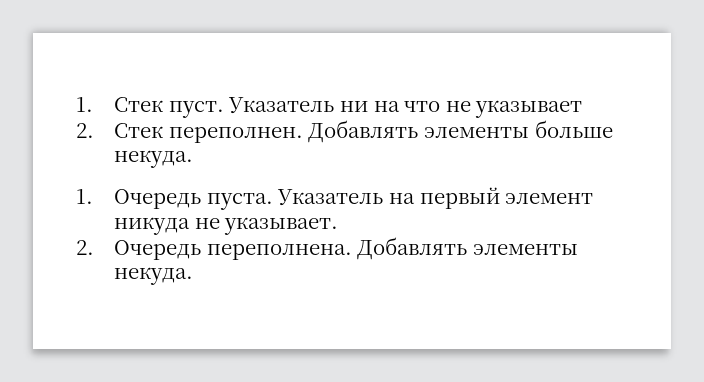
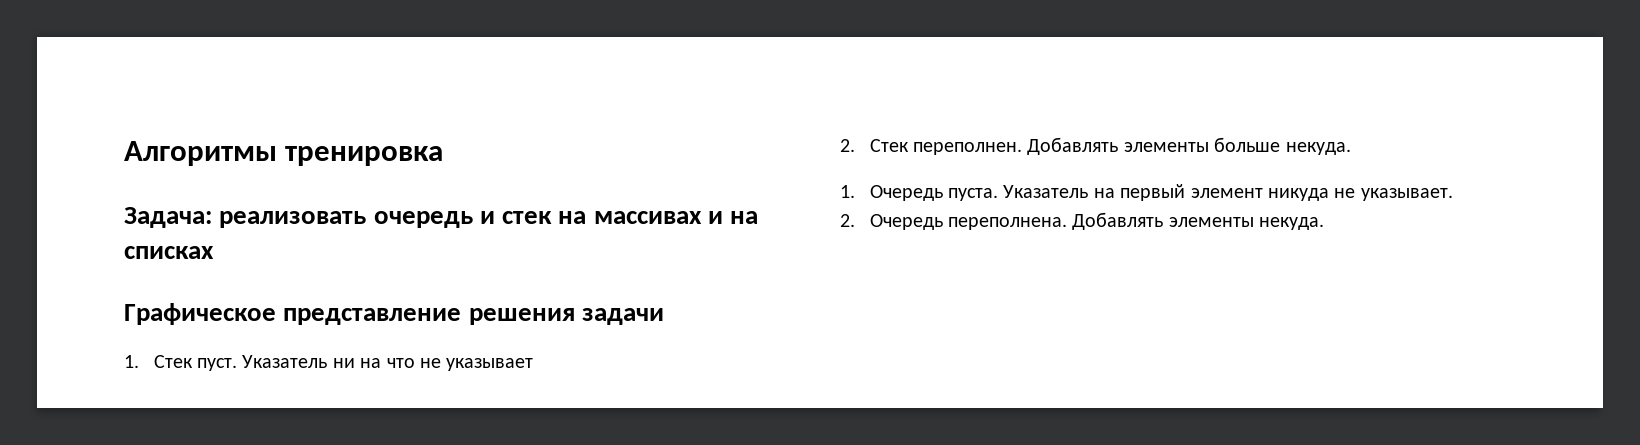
+ Алгоритмы тренировка
+ Задача: реализовать очередь и стек на массивах и на списках
+ Графическое представление решения задачи

